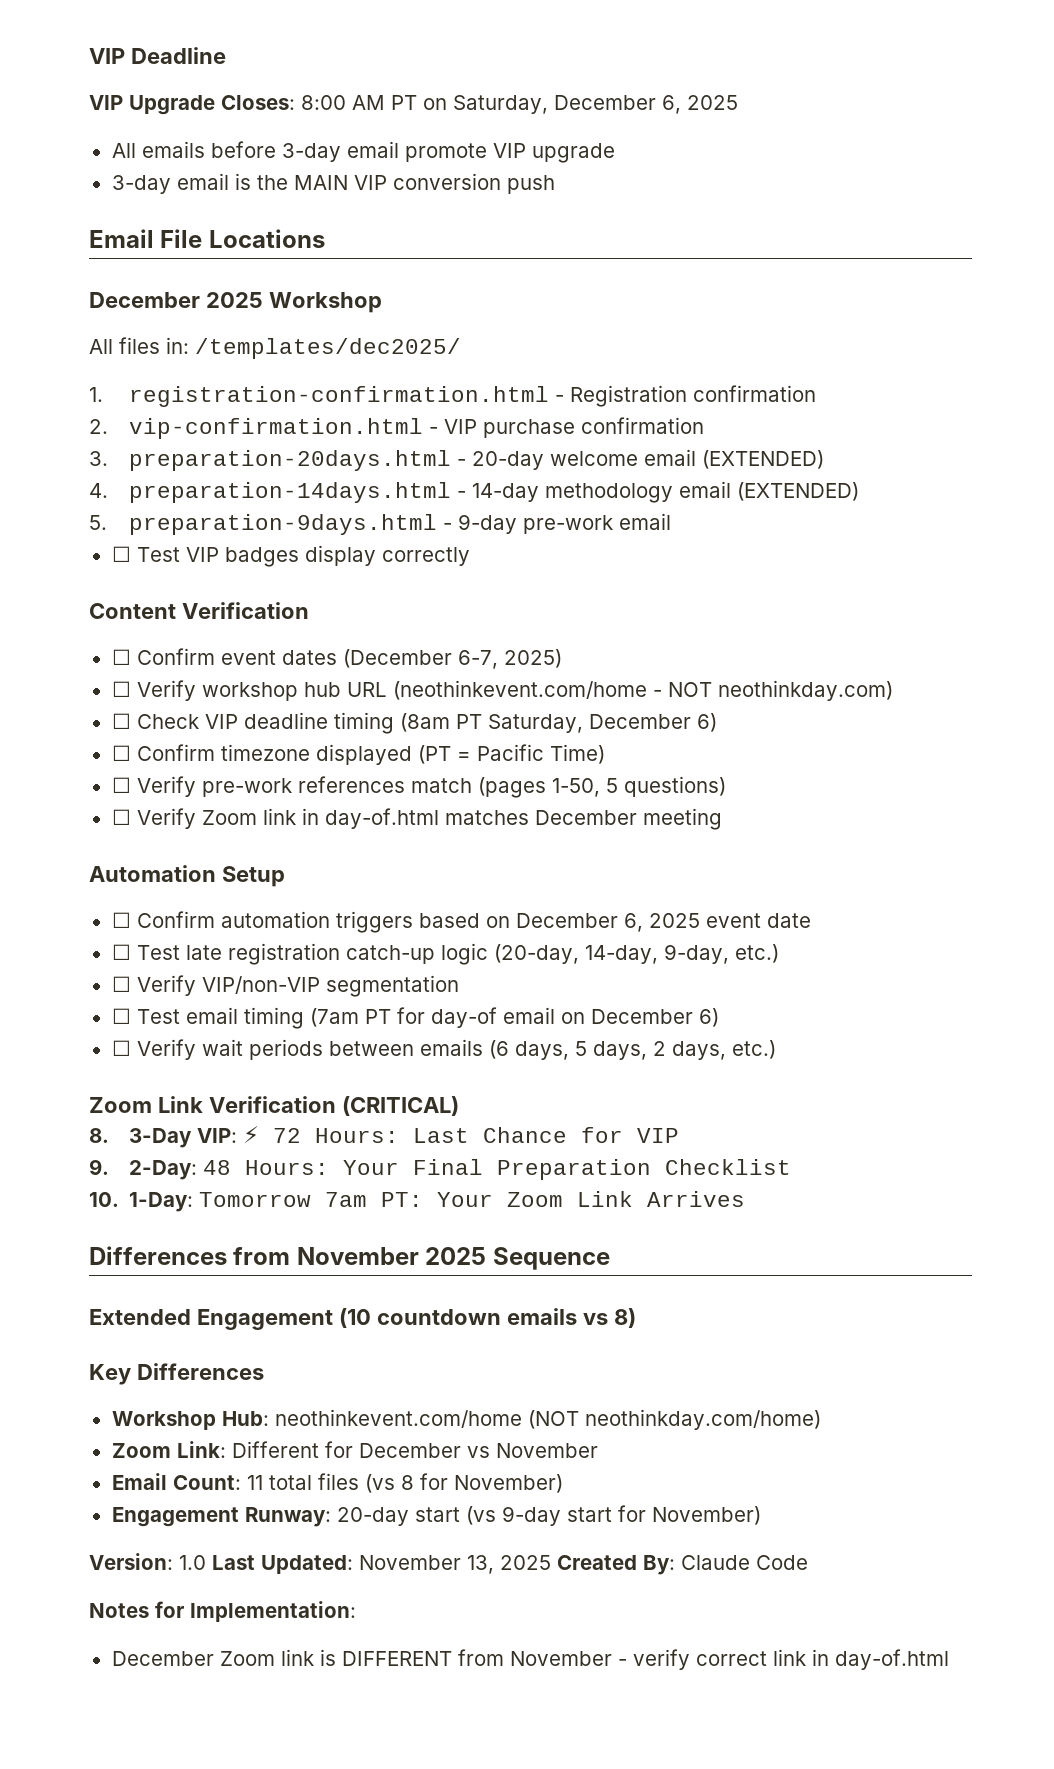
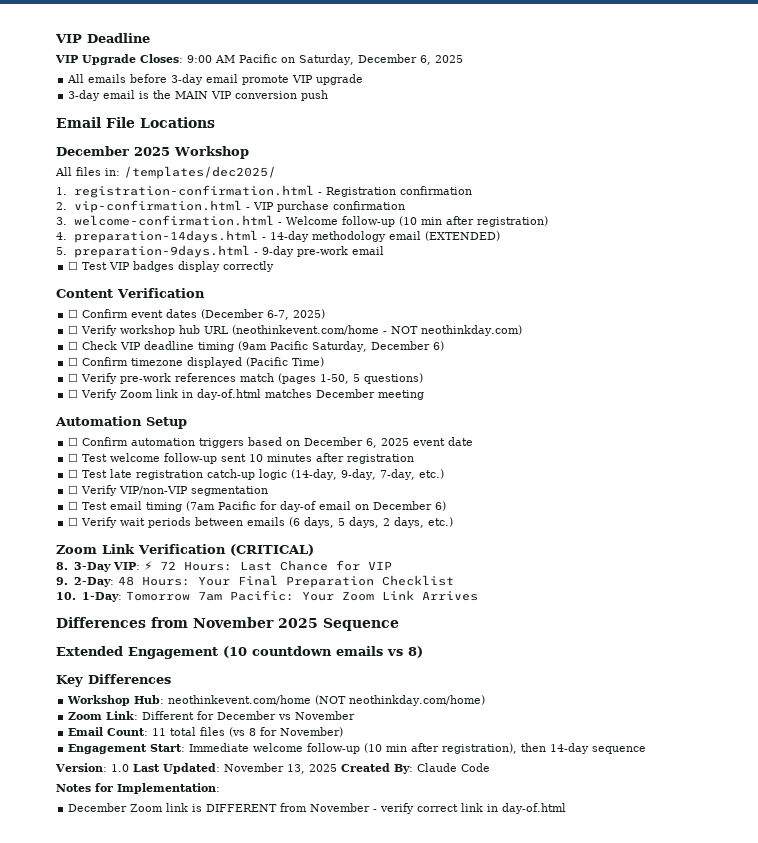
- VIP Upgrade Closes: 8:00 AM PT on Saturday, December 6, 2025
+ VIP Upgrade Closes: 9:00 AM Pacific on Saturday, December 6, 2025
- 3. preparation-20days.html - 20-day welcome email (EXTENDED)
+ 3. welcome-confirmation.html - Welcome follow-up (10 min after registration)
- ☐ Check VIP deadline timing (8am PT Saturday, December 6)
+ ☐ Check VIP deadline timing (9am Pacific Saturday, December 6)
- ☐ Confirm timezone displayed (PT = Pacific Time)
+ ☐ Confirm timezone displayed (Pacific Time)
+ ☐ Test welcome follow-up sent 10 minutes after registration
- ☐ Test late registration catch-up logic (20-day, 14-day, 9-day, etc.)
+ ☐ Test late registration catch-up logic (14-day, 9-day, 7-day, etc.)
- ☐ Test email timing (7am PT for day-of email on December 6)
+ ☐ Test email timing (7am Pacific for day-of email on December 6)
- 10. 1-Day: Tomorrow 7am PT: Your Zoom Link Arrives
+ 10. 1-Day: Tomorrow 7am Pacific: Your Zoom Link Arrives
- Engagement Runway: 20-day start (vs 9-day start for November)
+ Engagement Start: Immediate welcome follow-up (10 min after registration), then 14-day sequence

